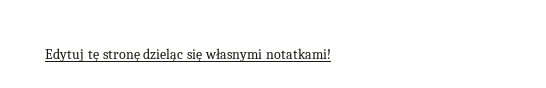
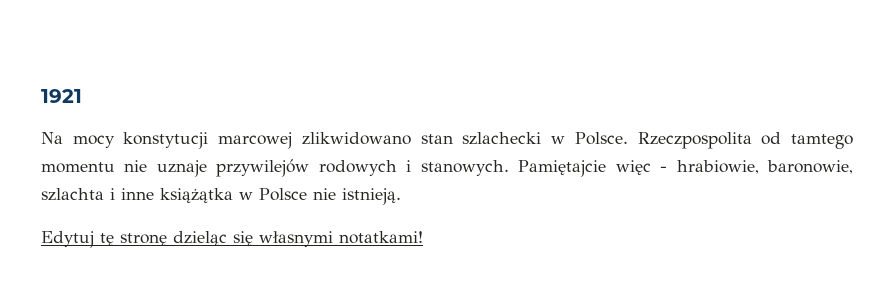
+ 1921
+ Na mocy konstytucji marcowej zlikwidowano stan szlachecki w Polsce. Rzeczpospolita od tamtego momentu nie uznaje przywilejów rodowych i stanowych. Pamiętajcie więc - hrabiowie, baronowie, szlachta i inne książątka w Polsce nie istnieją.

